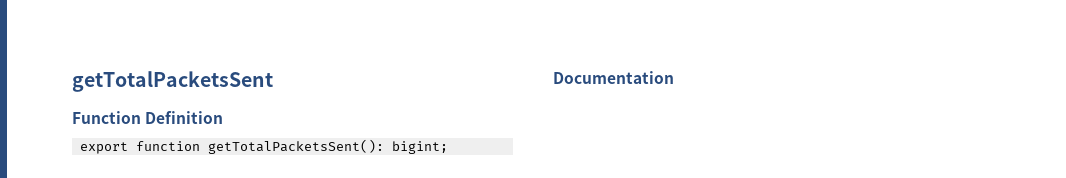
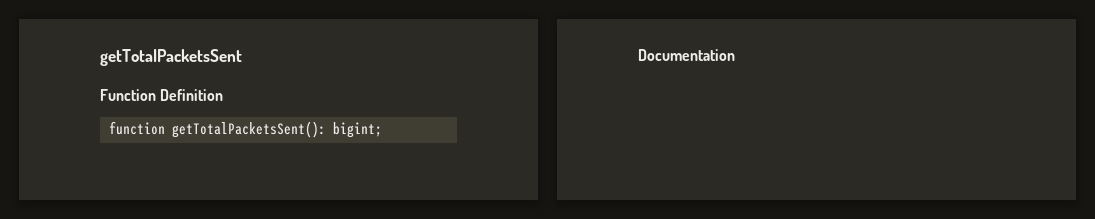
- export function getTotalPacketsSent(): bigint;
+ function getTotalPacketsSent(): bigint;

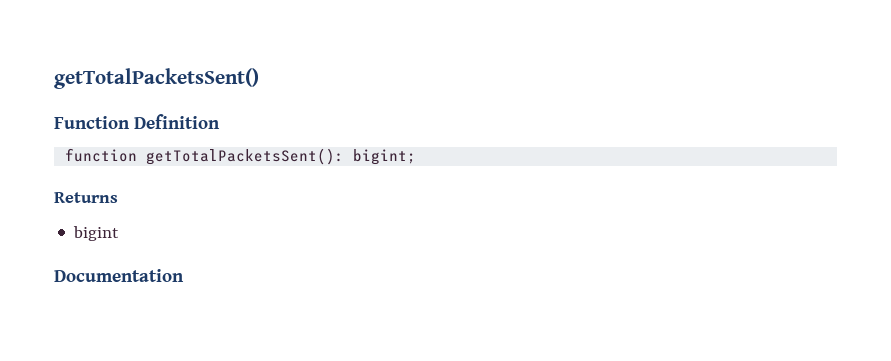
- getTotalPacketsSent
+ getTotalPacketsSent()
+ Returns
+ bigint

